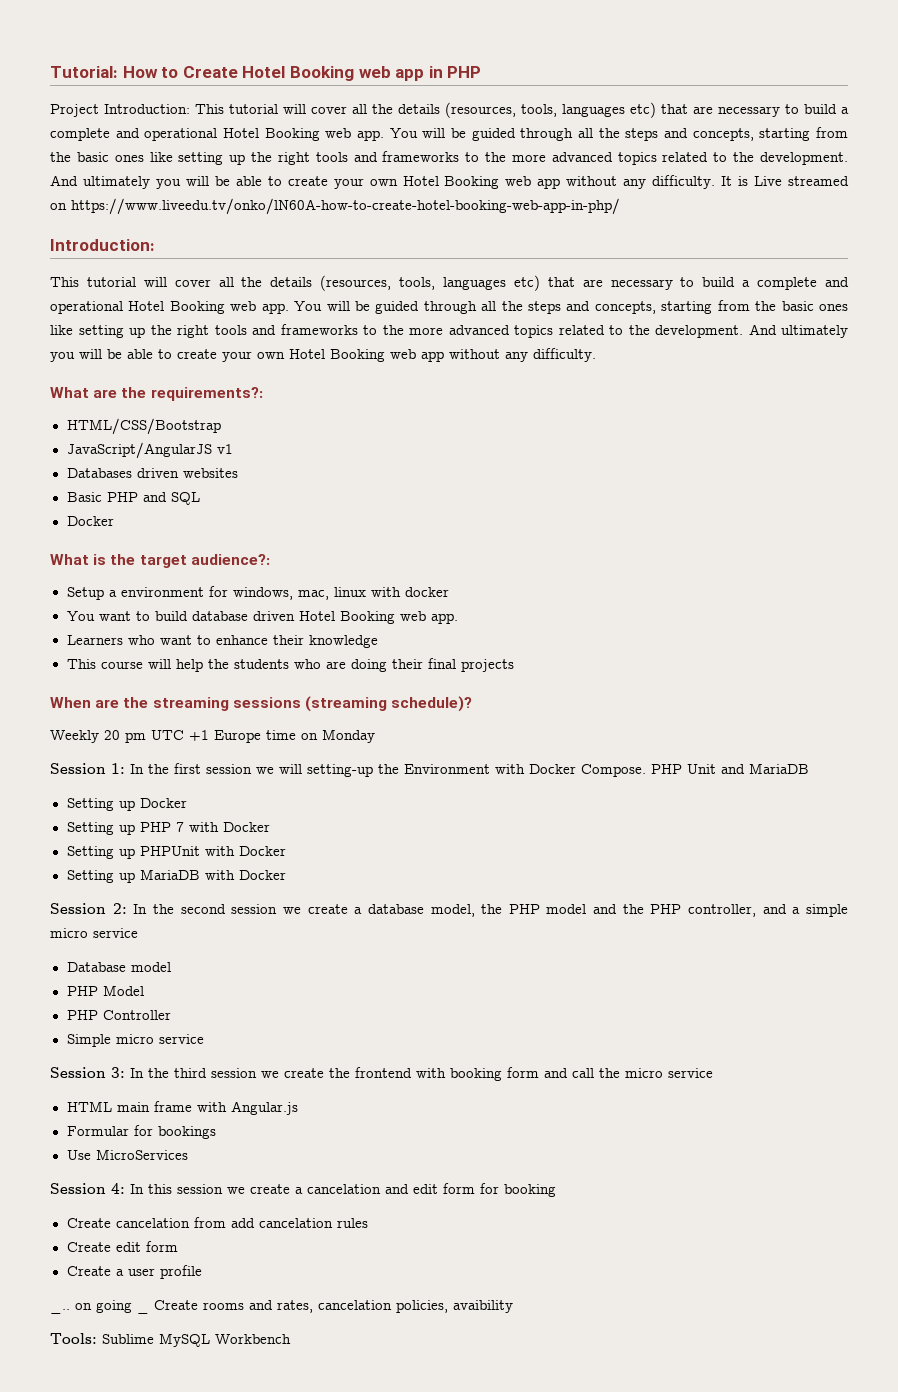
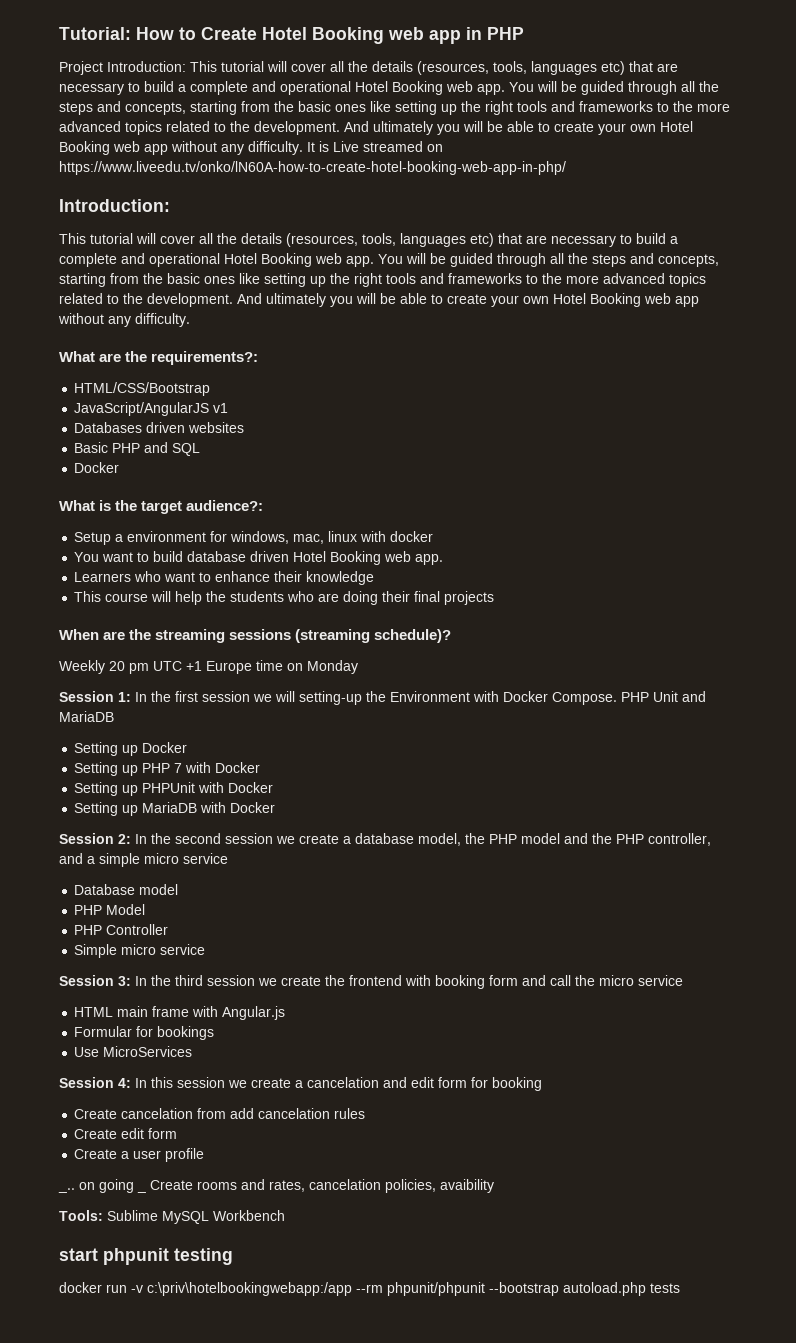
+ start phpunit testing
+ docker run -v c:\priv\hotelbookingwebapp:/app --rm phpunit/phpunit --bootstrap autoload.php tests

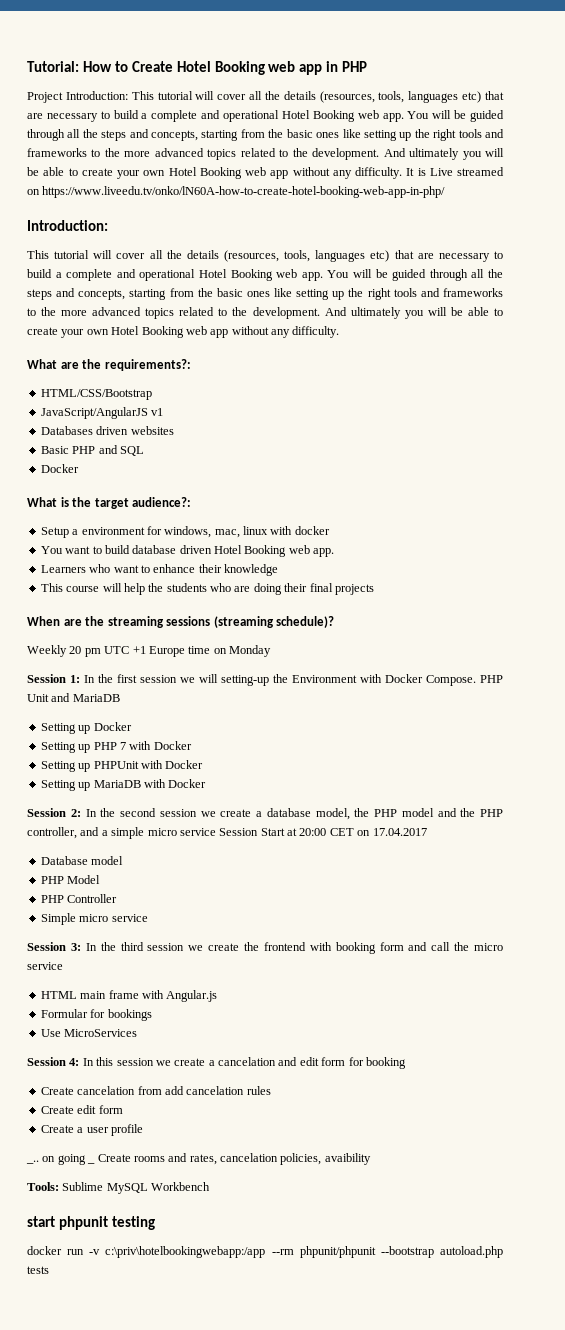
- Session 2: In the second session we create a database model, the PHP model and the PHP controller, and a simple micro service
+ Session 2: In the second session we create a database model, the PHP model and the PHP controller, and a simple micro service Session Start at 20:00 CET on 17.04.2017

